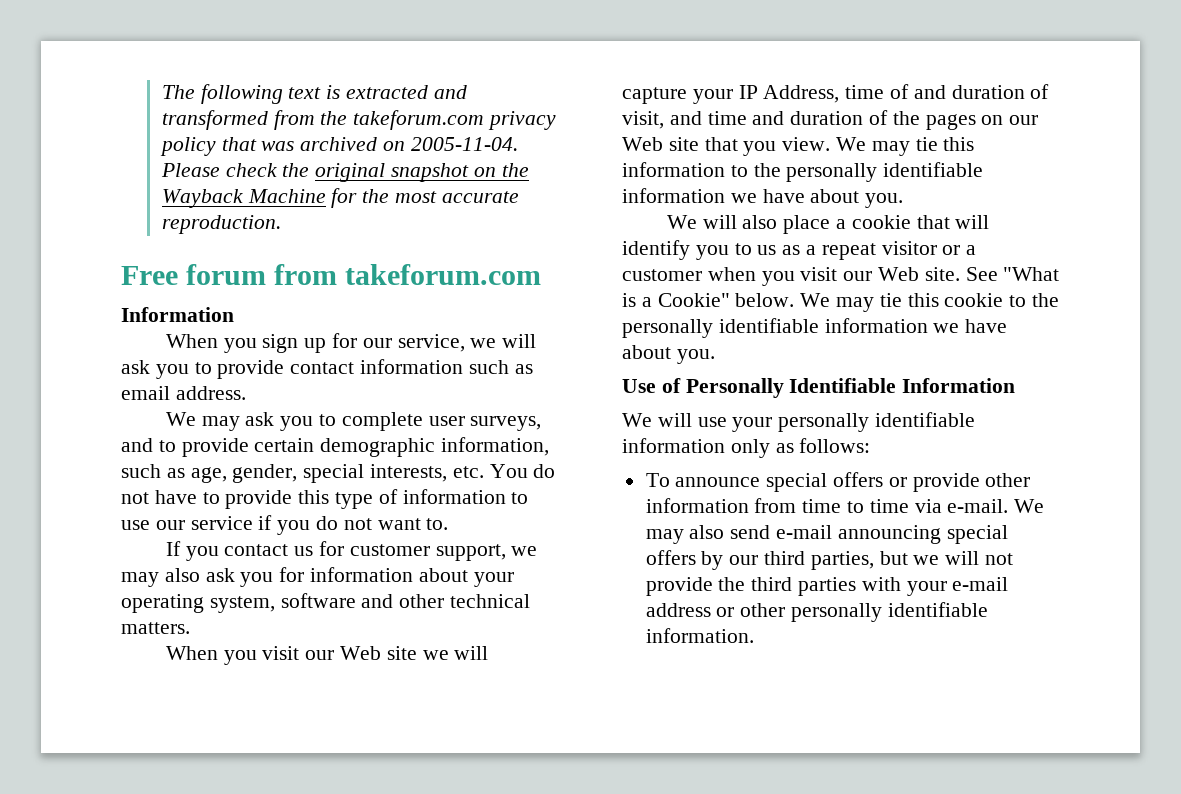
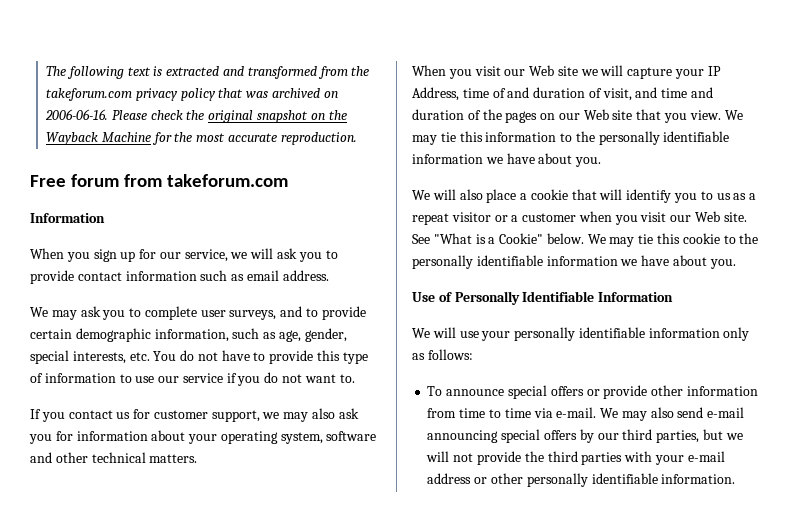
- The following text is extracted and transformed from the takeforum.com privacy policy that was archived on 2005-11-04.
+ The following text is extracted and transformed from the takeforum.com privacy policy that was archived on 2006-06-16.

